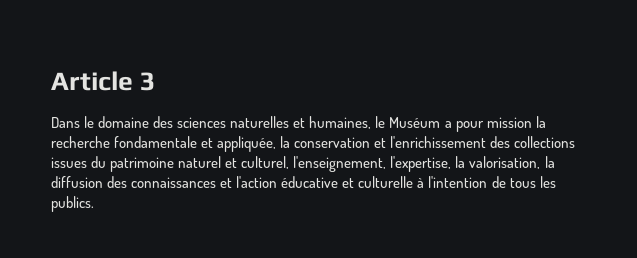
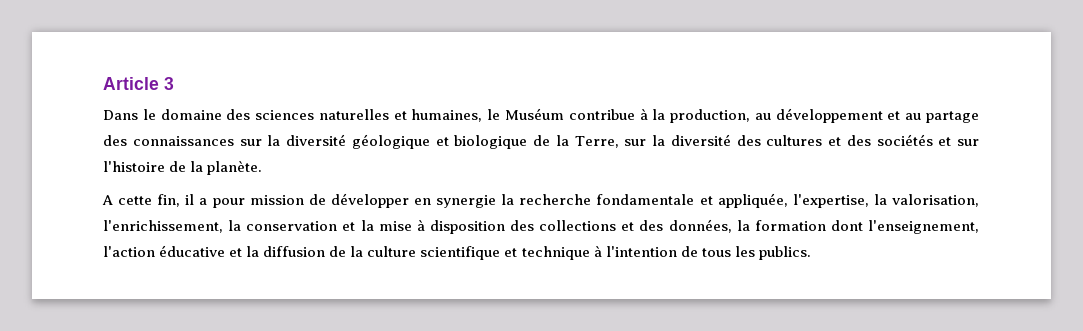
- Dans le domaine des sciences naturelles et humaines, le Muséum a pour mission la recherche fondamentale et appliquée, la conservation et l'enrichissement des collections issues du patrimoine naturel et culturel, l'enseignement, l'expertise, la valorisation, la diffusion des connaissances et l'action éducative et culturelle à l'intention de tous les publics.
+ Dans le domaine des sciences naturelles et humaines, le Muséum contribue à la production, au développement et au partage des connaissances sur la diversité géologique et biologique de la Terre, sur la diversité des cultures et des sociétés et sur l'histoire de la planète.
+ A cette fin, il a pour mission de développer en synergie la recherche fondamentale et appliquée, l'expertise, la valorisation, l'enrichissement, la conservation et la mise à disposition des collections et des données, la formation dont l'enseignement, l'action éducative et la diffusion de la culture scientifique et technique à l'intention de tous les publics.

